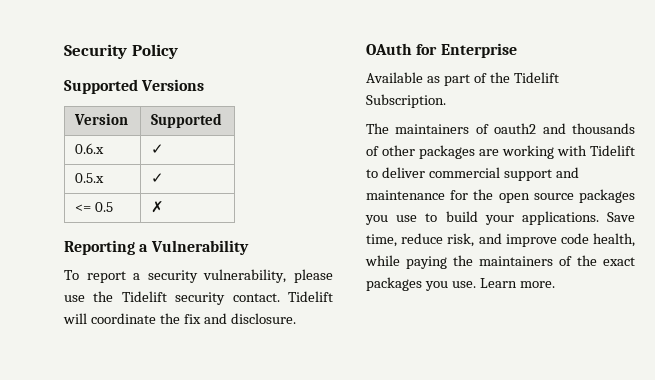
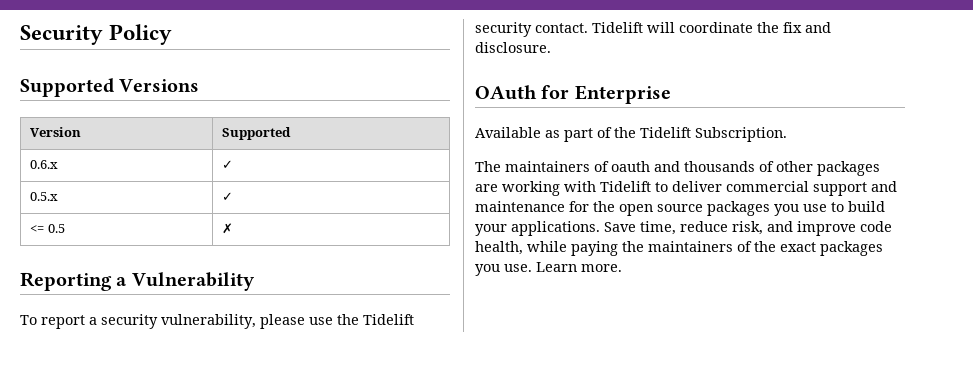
- The maintainers of oauth2 and thousands of other packages are working with Tidelift to deliver commercial support and maintenance for the open source packages you use to build your applications.
+ The maintainers of oauth and thousands of other packages are working with Tidelift to deliver commercial support and maintenance for the open source packages you use to build your applications.

